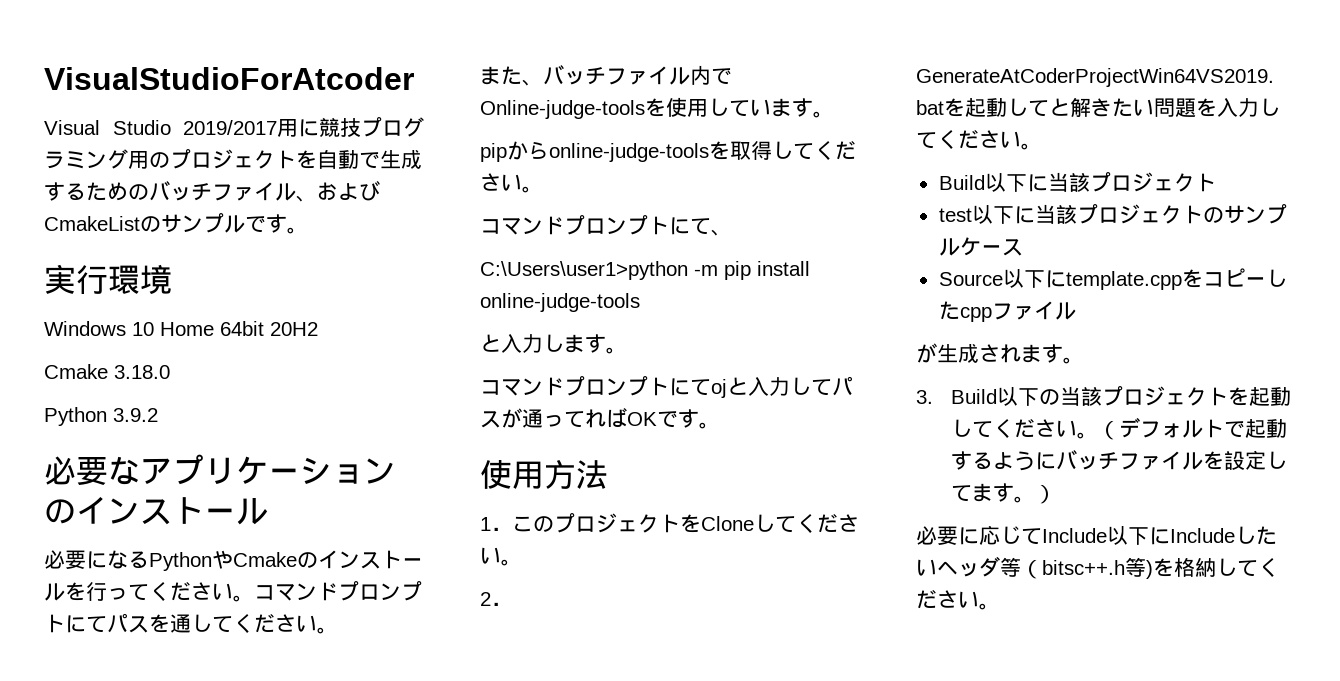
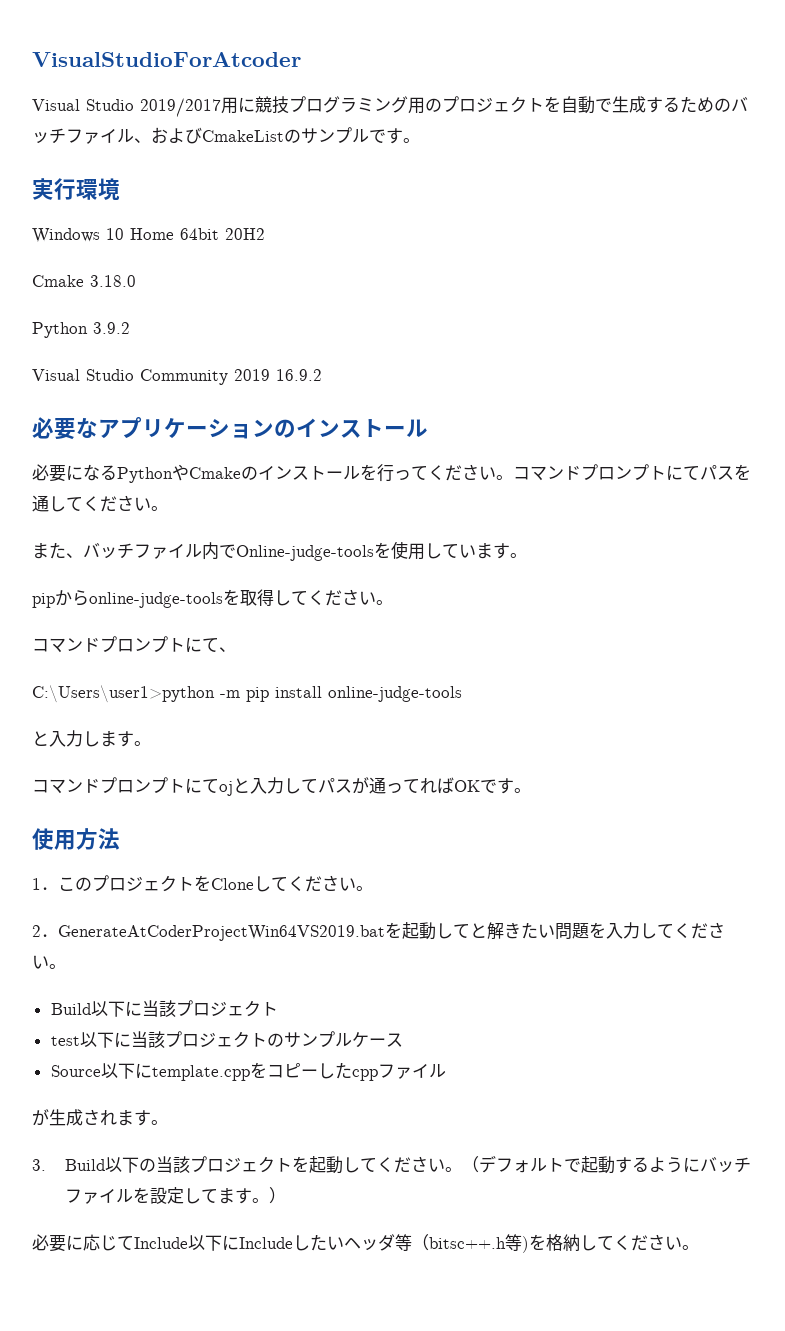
+ Visual Studio Community 2019 16.9.2

